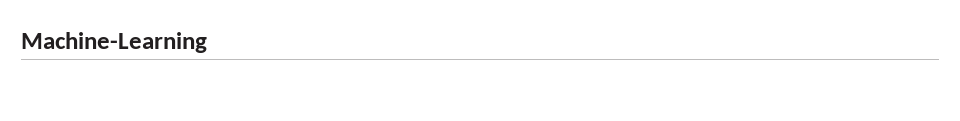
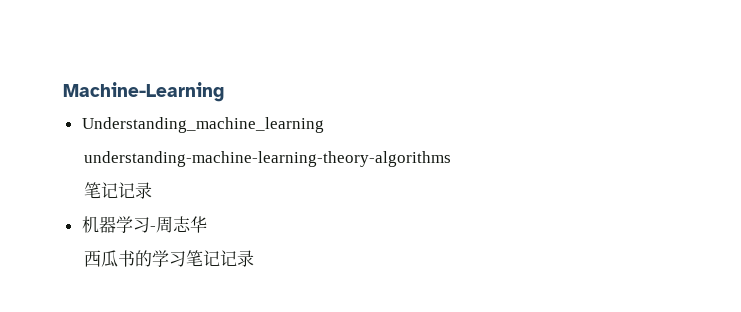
+ Understanding_machine_learning
+ understanding-machine-learning-theory-algorithms
+ 笔记记录
+ 机器学习-周志华
+ 西瓜书的学习笔记记录

